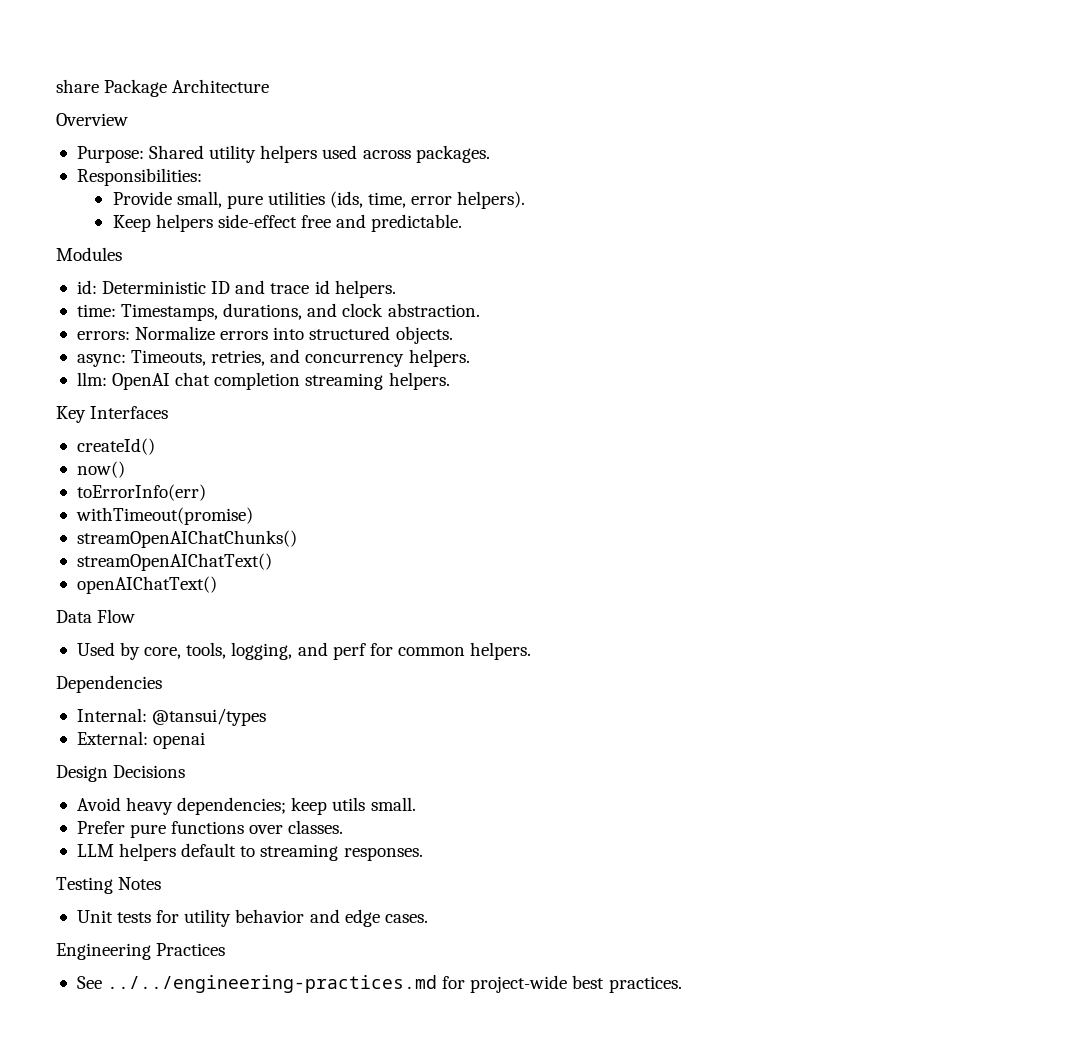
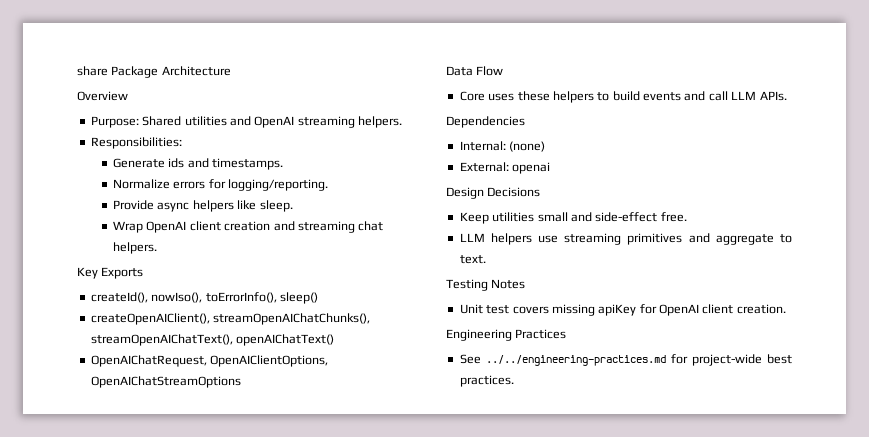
- Purpose: Shared utility helpers used across packages.
+ Purpose: Shared utilities and OpenAI streaming helpers.
  Responsibilities:
- Provide small, pure utilities (ids, time, error helpers).
- Keep helpers side-effect free and predictable.
- Modules
- id: Deterministic ID and trace id helpers.
- time: Timestamps, durations, and clock abstraction.
- errors: Normalize errors into structured objects.
- async: Timeouts, retries, and concurrency helpers.
- llm: OpenAI chat completion streaming helpers.
- Key Interfaces
- createId()
- now()
- toErrorInfo(err)
- withTimeout(promise)
- streamOpenAIChatChunks()
- streamOpenAIChatText()
- openAIChatText()
+ Generate ids and timestamps.
+ Normalize errors for logging/reporting.
+ Provide async helpers like sleep.
+ Wrap OpenAI client creation and streaming chat helpers.
+ Key Exports
+ createId(), nowIso(), toErrorInfo(), sleep()
+ createOpenAIClient(), streamOpenAIChatChunks(), streamOpenAIChatText(), openAIChatText()
+ OpenAIChatRequest, OpenAIClientOptions, OpenAIChatStreamOptions
  Data Flow
- Used by core, tools, logging, and perf for common helpers.
+ Core uses these helpers to build events and call LLM APIs.
- Internal: @tansui/types
+ Internal: (none)
- Avoid heavy dependencies; keep utils small.
- Prefer pure functions over classes.
- LLM helpers default to streaming responses.
+ Keep utilities small and side-effect free.
+ LLM helpers use streaming primitives and aggregate to text.
  Testing Notes
- Unit tests for utility behavior and edge cases.
+ Unit test covers missing apiKey for OpenAI client creation.

